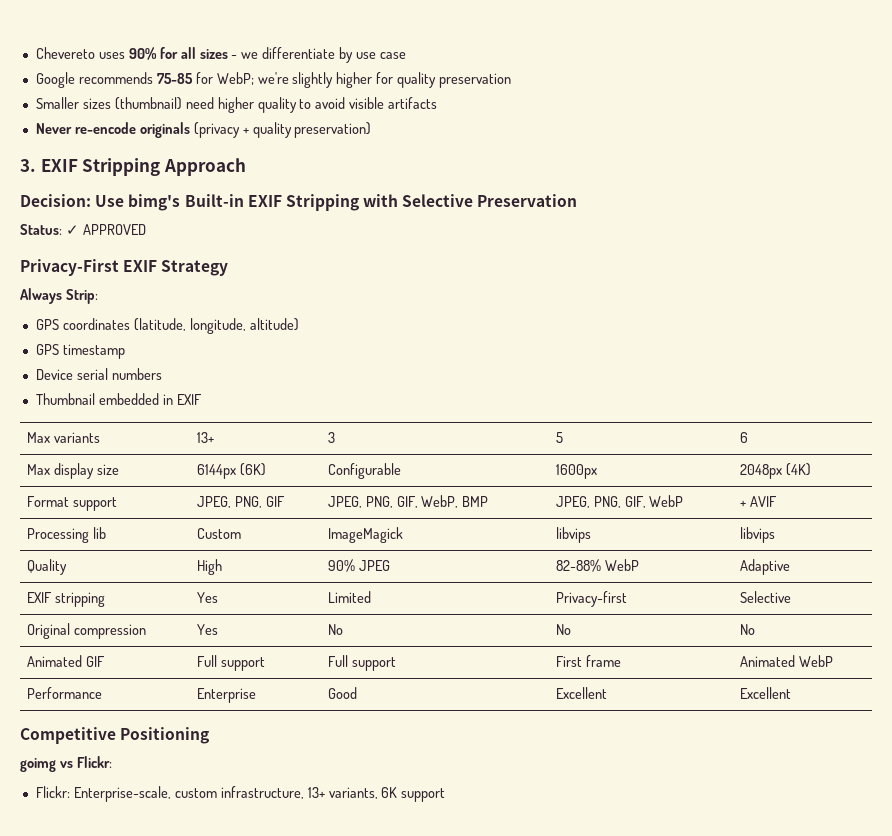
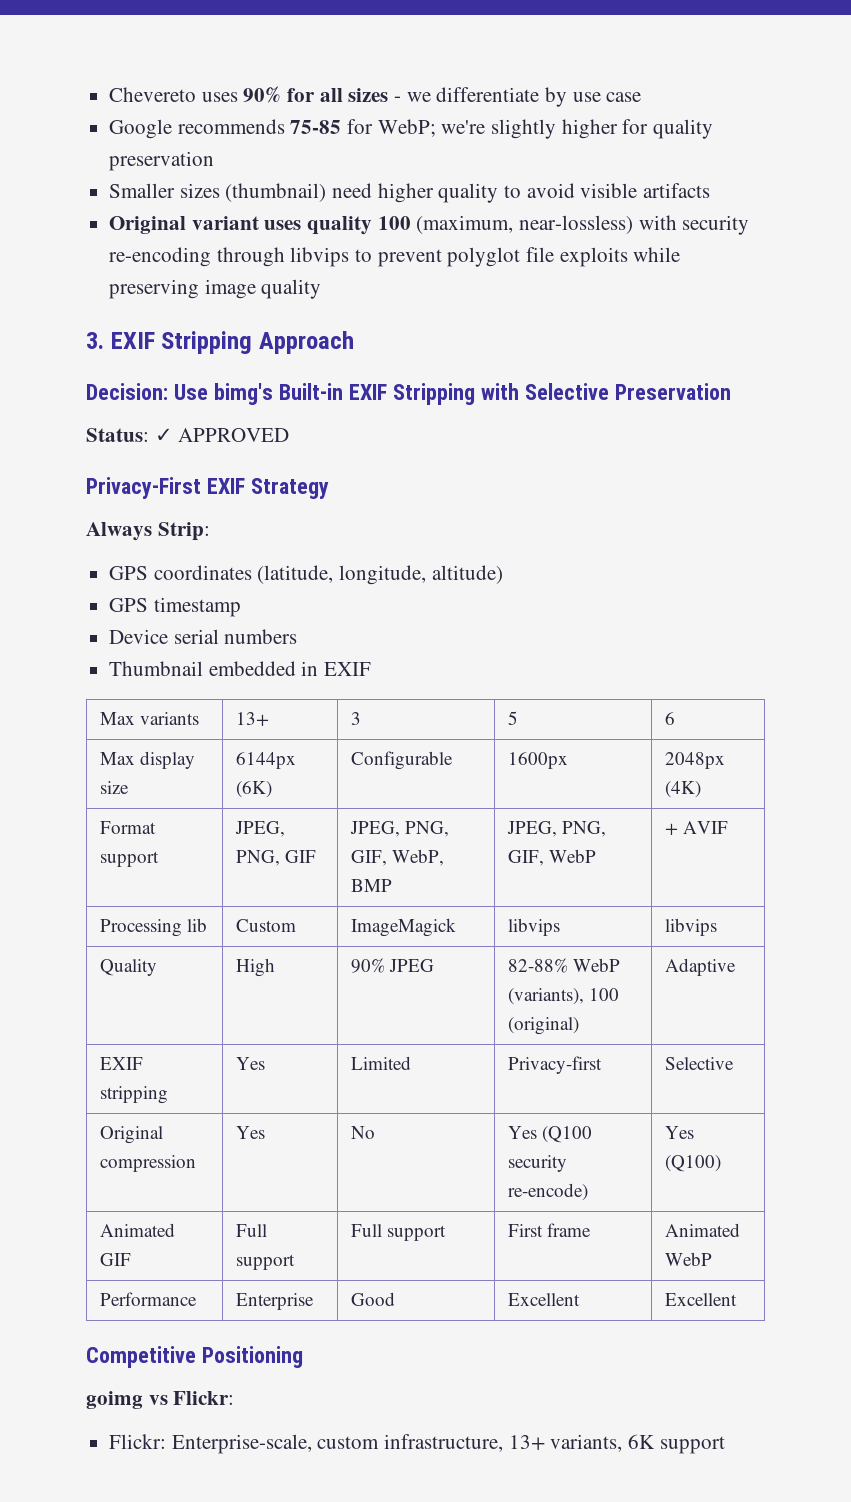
- Never re-encode originals (privacy + quality preservation)
+ Original variant uses quality 100 (maximum, near-lossless) with security re-encoding through libvips to prevent polyglot file exploits while preserving image quality
- Quality | High | 90% JPEG | 82-88% WebP | Adaptive
+ Quality | High | 90% JPEG | 82-88% WebP (variants), 100 (original) | Adaptive
- Original compression | Yes | No | No | No
+ Original compression | Yes | No | Yes (Q100 security re-encode) | Yes (Q100)

